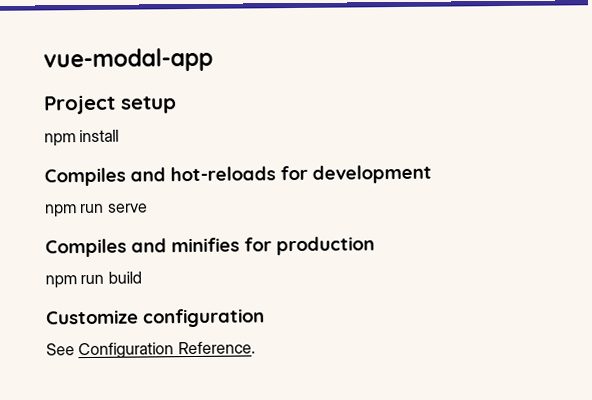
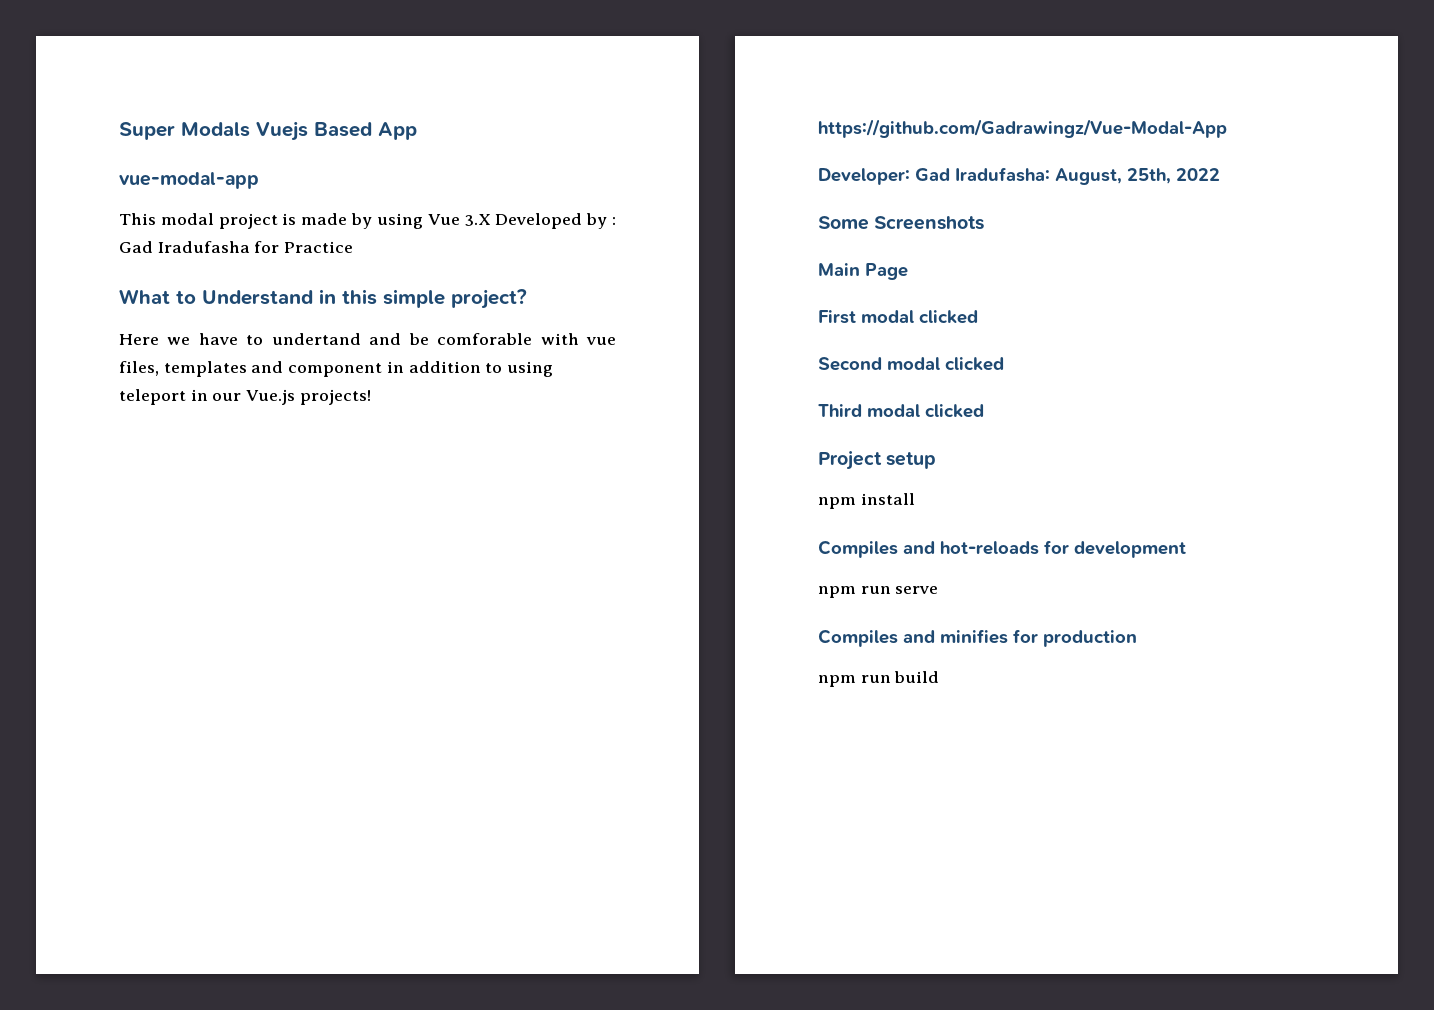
+ Super Modals Vuejs Based App
  vue-modal-app
+ This modal project is made by using Vue 3.X Developed by : Gad Iradufasha for Practice
+ What to Understand in this simple project?
+ Here we have to undertand and be comforable with vue files, templates and component in addition to using teleport in our Vue.js projects!
+ https://github.com/Gadrawingz/Vue-Modal-App
+ Developer: Gad Iradufasha: August, 25th, 2022
+ Some Screenshots
+ Main Page
+ First modal clicked
+ Second modal clicked
+ Third modal clicked
- Customize configuration
- See Configuration Reference.

